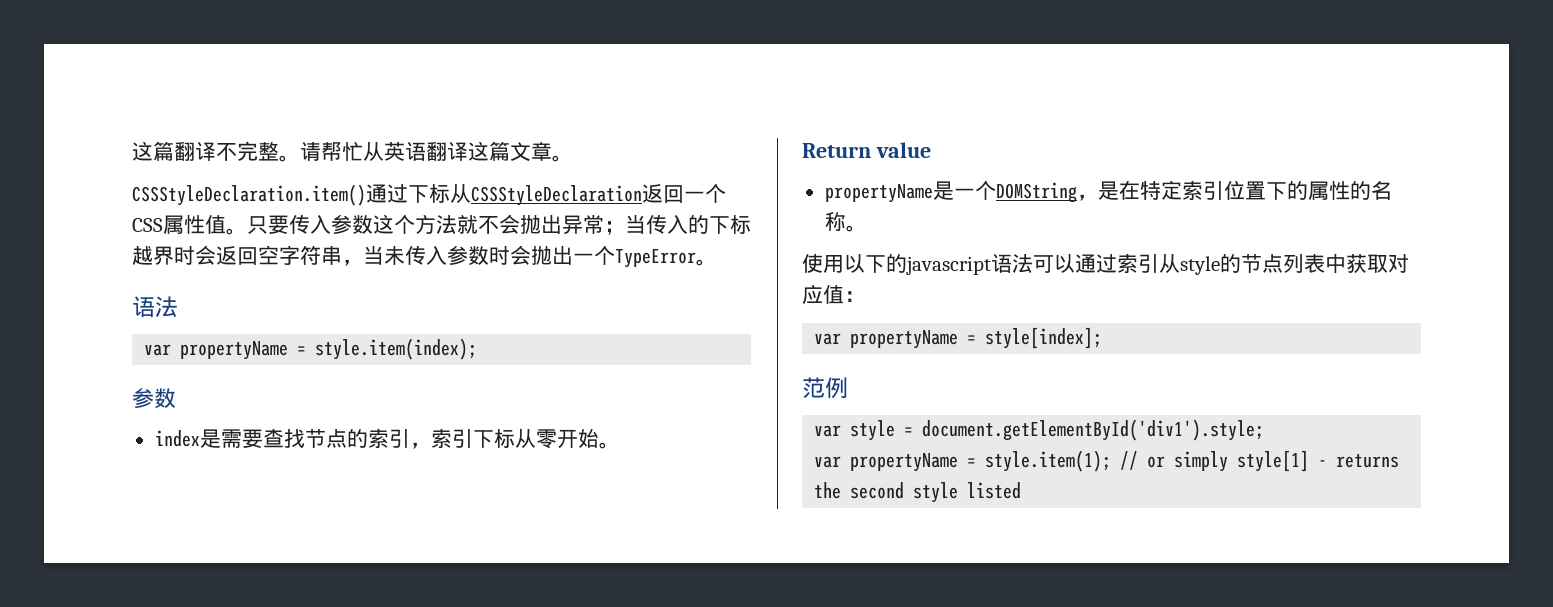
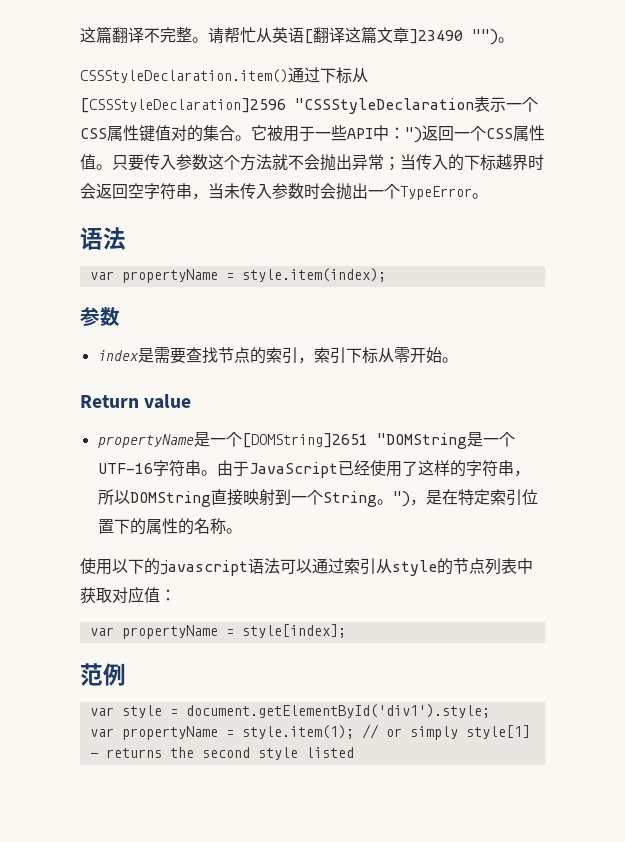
- 请帮忙从英语翻译这篇文章。
+ 请帮忙从英语[翻译这篇文章]23490 "")。
- CSSStyleDeclaration.item()通过下标从CSSStyleDeclaration返回一个CSS属性值。
+ CSSStyleDeclaration.item()通过下标从[CSSStyleDeclaration]2596 "CSSStyleDeclaration表示一个CSS属性键值对的集合。它被用于一些API中：")返回一个CSS属性值。
- propertyName是一个DOMString，是在特定索引位置下的属性的名称。
+ propertyName是一个[DOMString]2651 "DOMString是一个UTF-16字符串。由于JavaScript已经使用了这样的字符串，所以DOMString直接映射到一个String。")，是在特定索引位置下的属性的名称。

